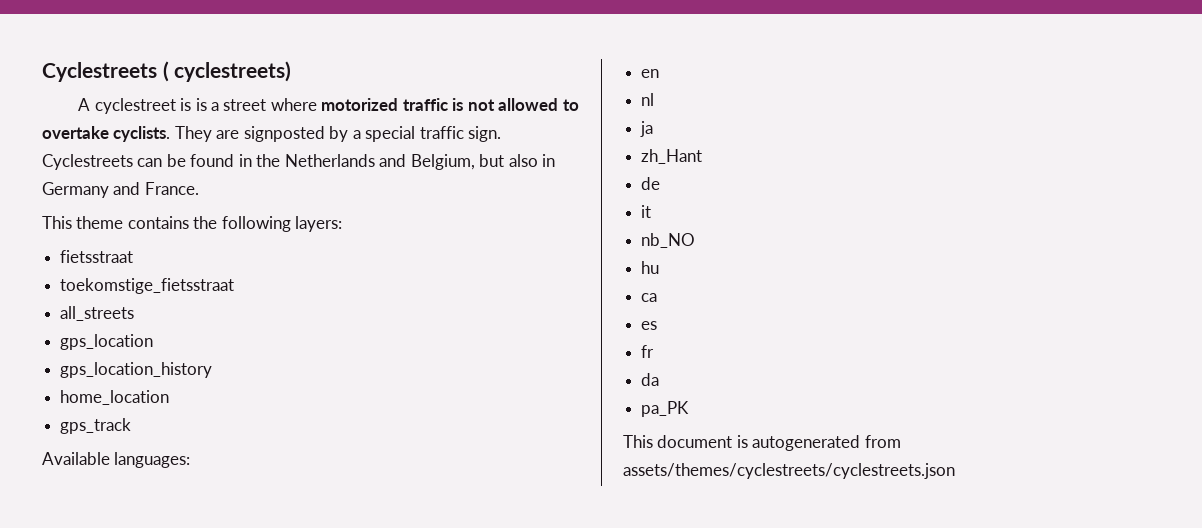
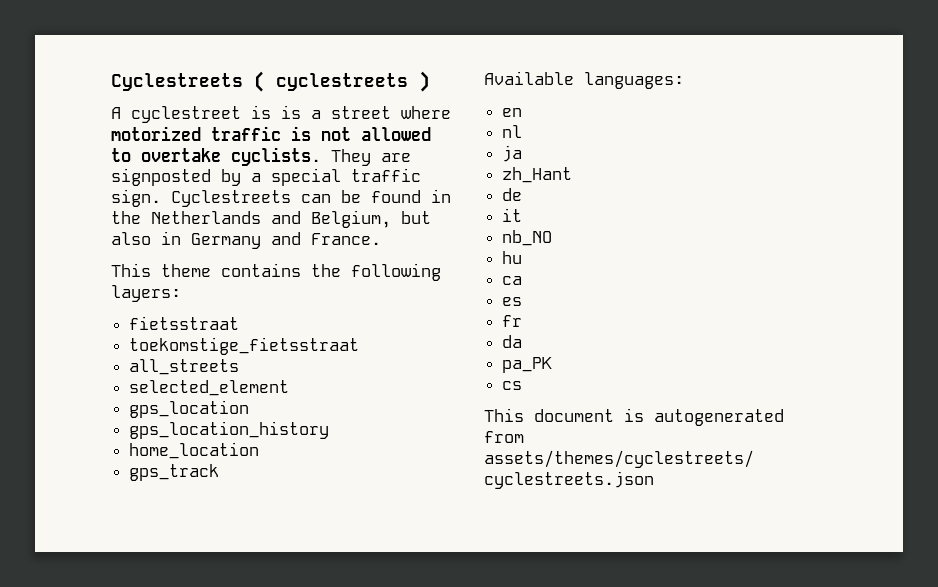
- Cyclestreets ( cyclestreets)
+ Cyclestreets ( cyclestreets )
+ selected_element
+ cs

